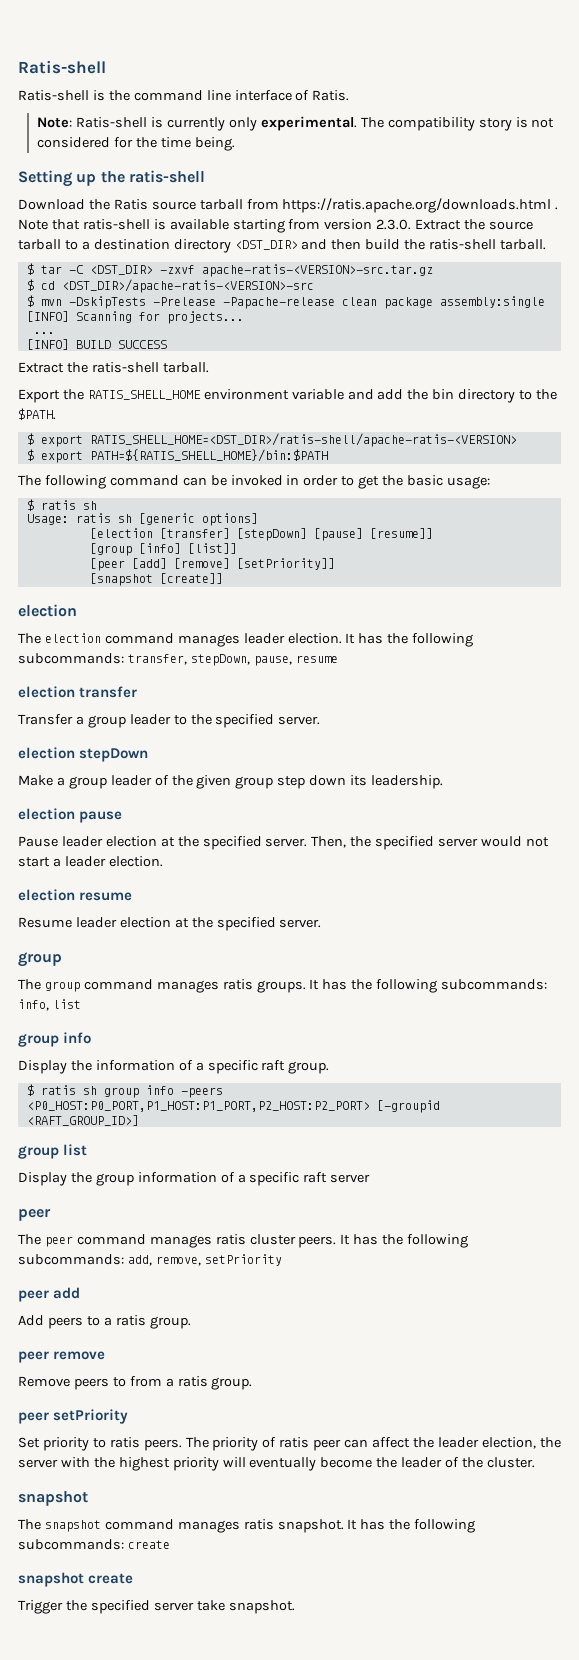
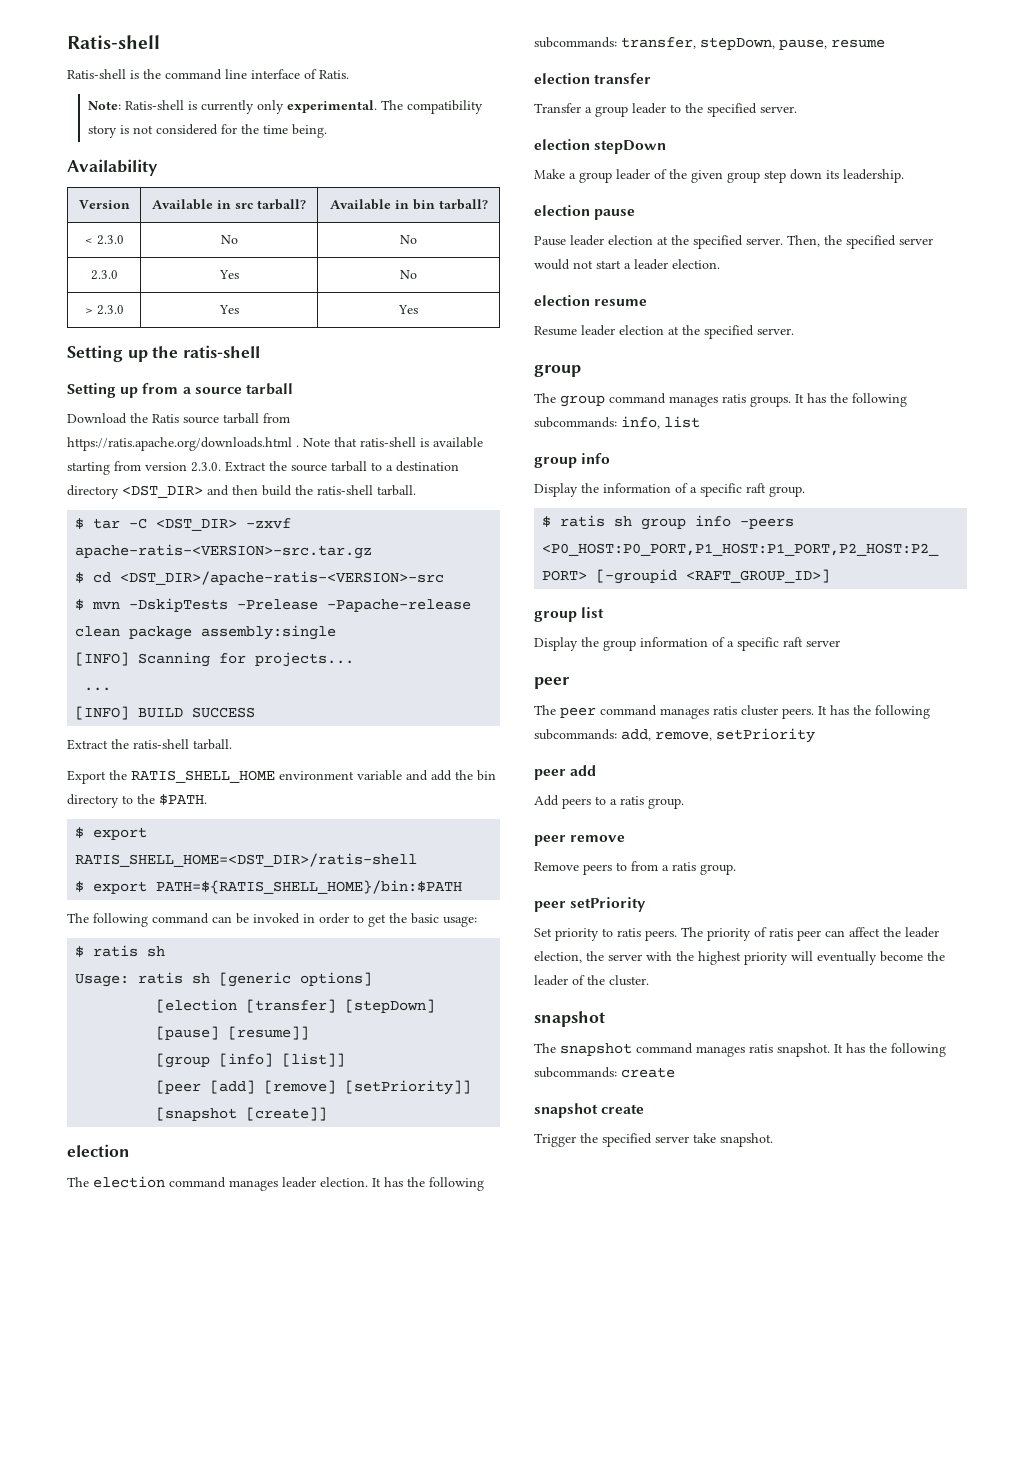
+ Availability
+ Version | Available in src tarball? | Available in bin tarball?
+ < 2.3.0 | No | No
+ 2.3.0 | Yes | No
+ > 2.3.0 | Yes | Yes
  Setting up the ratis-shell
+ Setting up from a source tarball
- $ export RATIS_SHELL_HOME=<DST_DIR>/ratis-shell/apache-ratis-<VERSION>
+ $ export RATIS_SHELL_HOME=<DST_DIR>/ratis-shell

